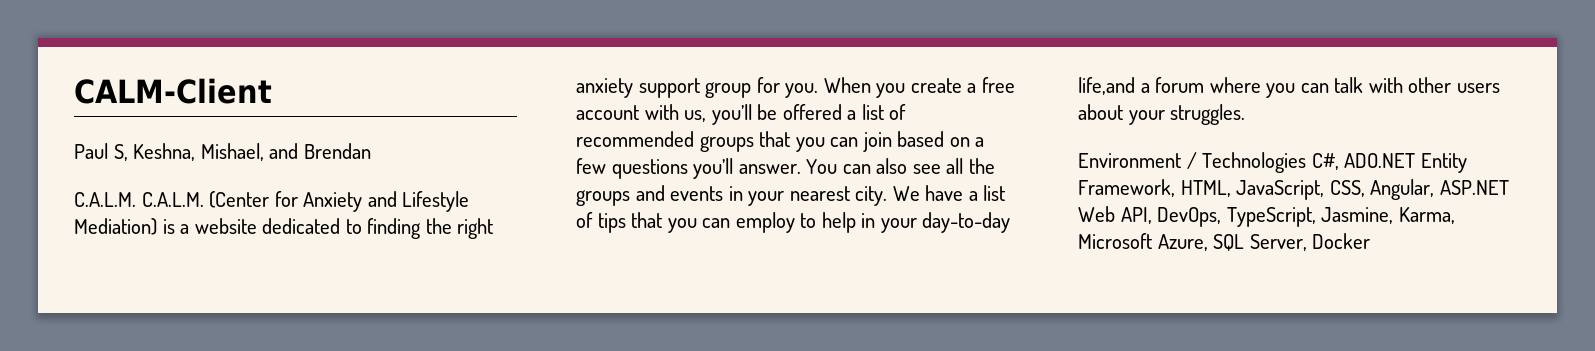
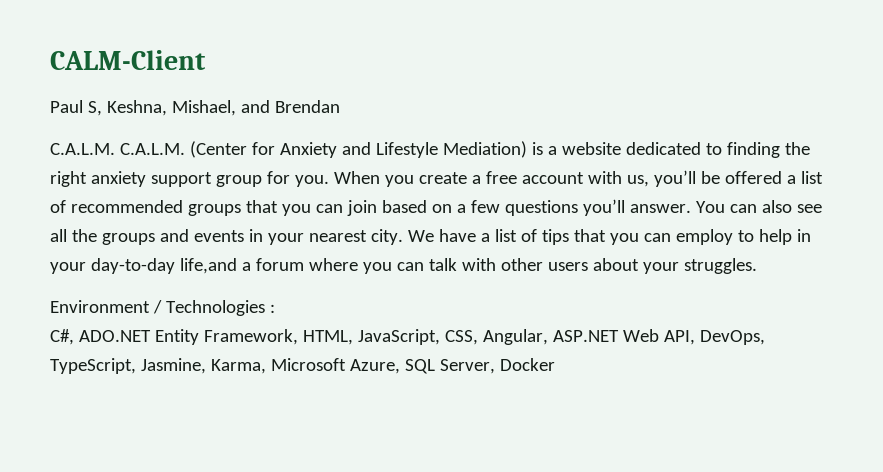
- Environment / Technologies C#, ADO.NET Entity Framework, HTML, JavaScript, CSS, Angular, ASP.NET Web API, DevOps, TypeScript, Jasmine, Karma, Microsoft Azure, SQL Server, Docker
+ Environment / Technologies :
+ C#, ADO.NET Entity Framework, HTML, JavaScript, CSS, Angular, ASP.NET Web API, DevOps, TypeScript, Jasmine, Karma, Microsoft Azure, SQL Server, Docker

